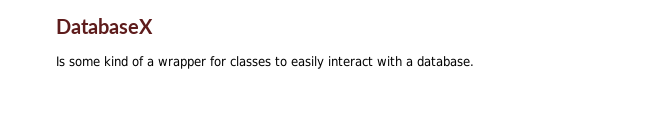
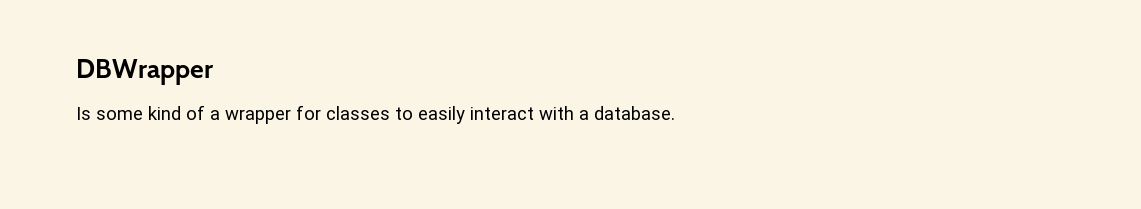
- DatabaseX
+ DBWrapper

